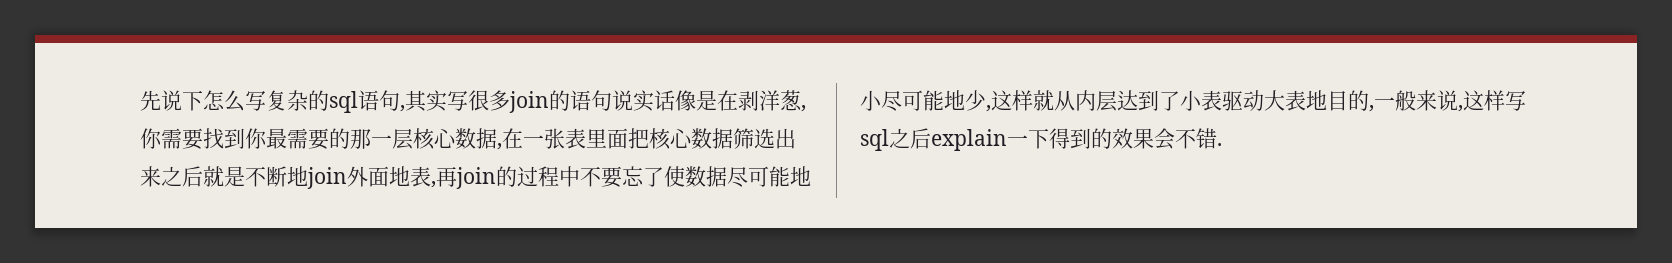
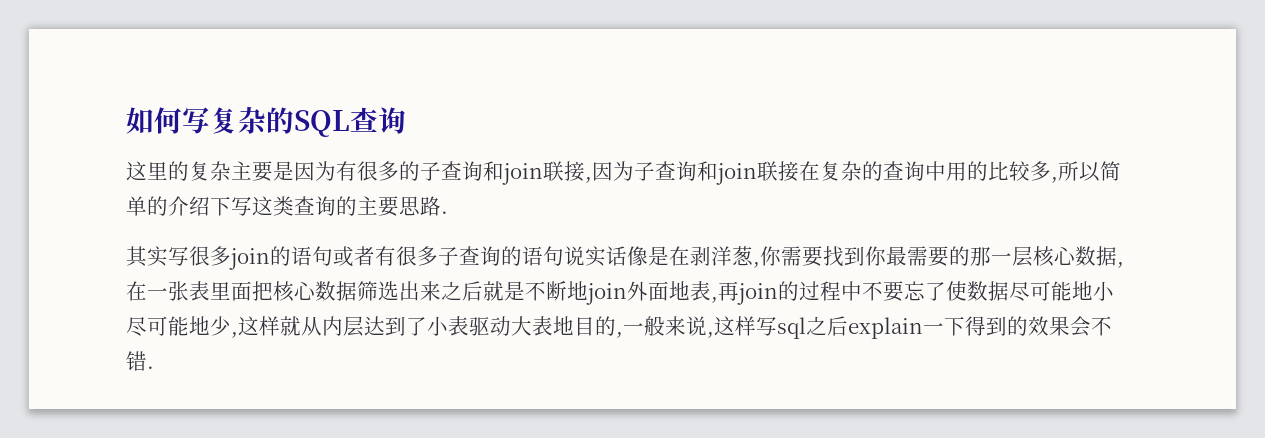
- 先说下怎么写复杂的sql语句,其实写很多join的语句说实话像是在剥洋葱,你需要找到你最需要的那一层核心数据,在一张表里面把核心数据筛选出来之后就是不断地join外面地表,再join的过程中不要忘了使数据尽可能地小尽可能地少,这样就从内层达到了小表驱动大表地目的,一般来说,这样写sql之后explain一下得到的效果会不错.
+ 如何写复杂的SQL查询
+ 这里的复杂主要是因为有很多的子查询和join联接,因为子查询和join联接在复杂的查询中用的比较多,所以简单的介绍下写这类查询的主要思路.
+ 其实写很多join的语句或者有很多子查询的语句说实话像是在剥洋葱,你需要找到你最需要的那一层核心数据,在一张表里面把核心数据筛选出来之后就是不断地join外面地表,再join的过程中不要忘了使数据尽可能地小尽可能地少,这样就从内层达到了小表驱动大表地目的,一般来说,这样写sql之后explain一下得到的效果会不错.

